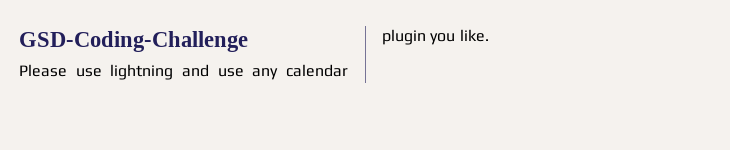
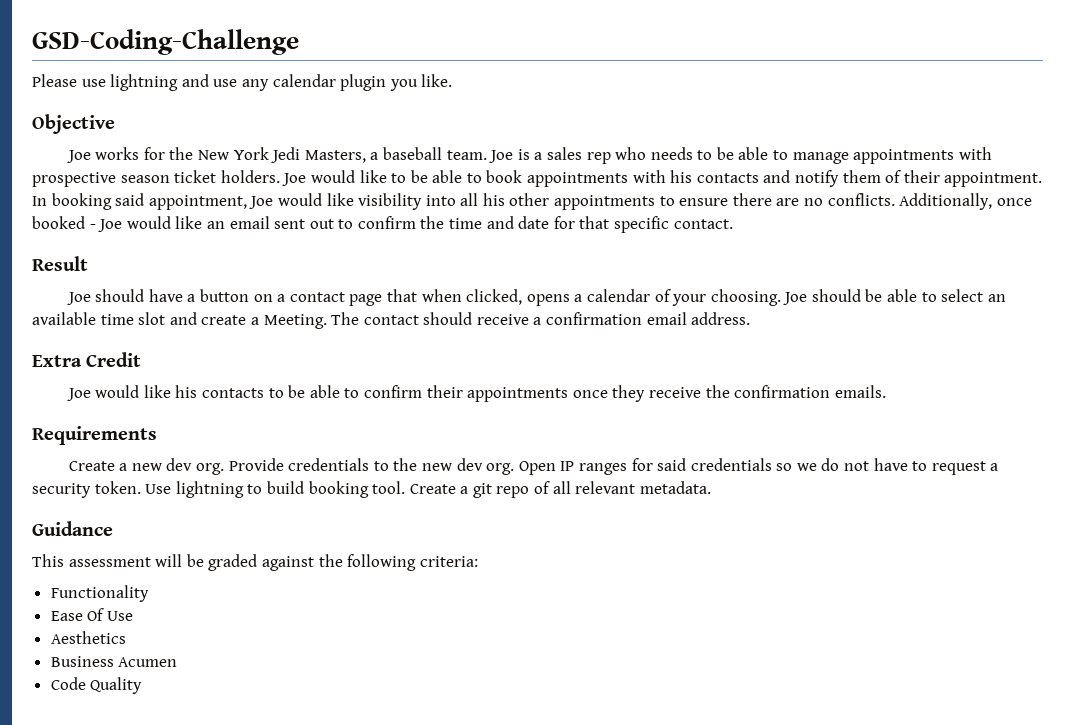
+ Objective
+ Joe works for the New York Jedi Masters, a baseball team. Joe is a sales rep who needs to be able to manage appointments with prospective season ticket holders. Joe would like to be able to book appointments with his contacts and notify them of their appointment. In booking said appointment, Joe would like visibility into all his other appointments to ensure there are no conflicts. Additionally, once booked - Joe would like an email sent out to confirm the time and date for that specific contact.
+ Result
+ Joe should have a button on a contact page that when clicked, opens a calendar of your choosing. Joe should be able to select an available time slot and create a Meeting. The contact should receive a confirmation email address.
+ Extra Credit
+ Joe would like his contacts to be able to confirm their appointments once they receive the confirmation emails.
+ Requirements
+ Create a new dev org. Provide credentials to the new dev org. Open IP ranges for said credentials so we do not have to request a security token. Use lightning to build booking tool. Create a git repo of all relevant metadata.
+ Guidance
+ This assessment will be graded against the following criteria:
+ Functionality
+ Ease Of Use
+ Aesthetics
+ Business Acumen
+ Code Quality

